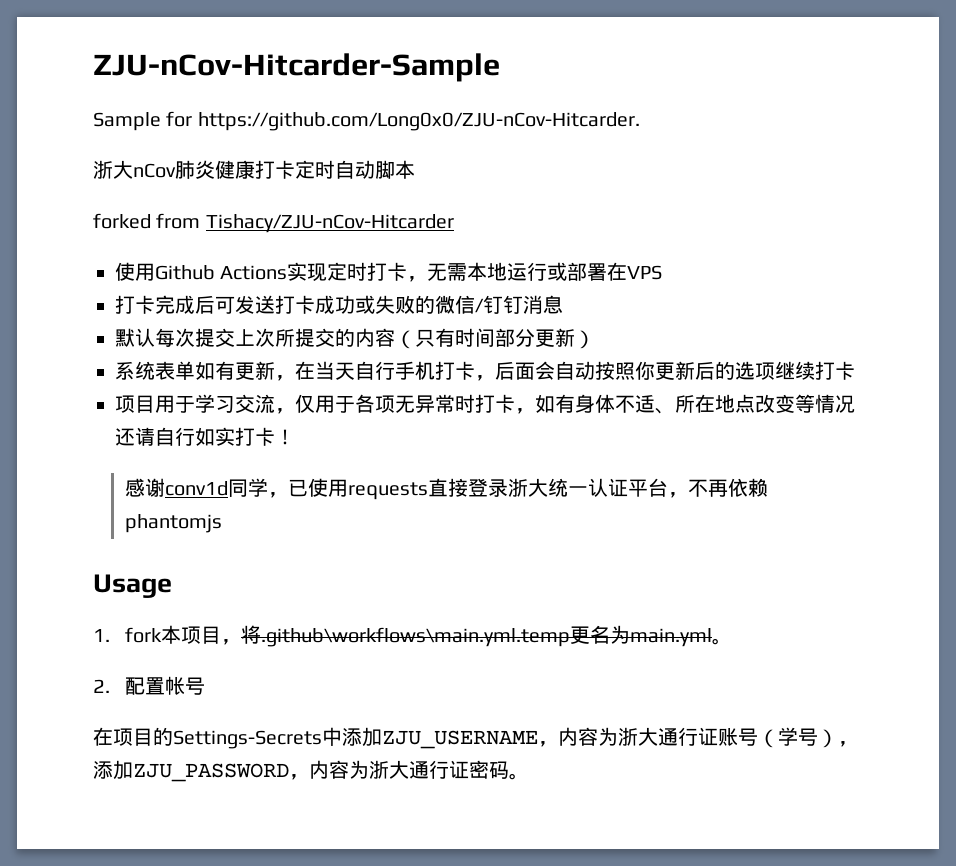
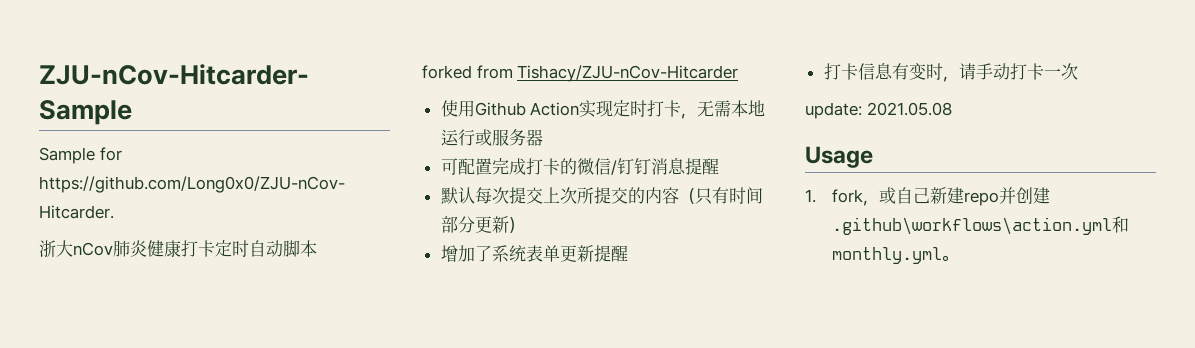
- 使用Github Actions实现定时打卡，无需本地运行或部署在VPS
- 打卡完成后可发送打卡成功或失败的微信/钉钉消息
+ 使用Github Action实现定时打卡，无需本地运行或服务器
+ 可配置完成打卡的微信/钉钉消息提醒
- 系统表单如有更新，在当天自行手机打卡，后面会自动按照你更新后的选项继续打卡
- 项目用于学习交流，仅用于各项无异常时打卡，如有身体不适、所在地点改变等情况还请自行如实打卡！
- 感谢conv1d同学，已使用requests直接登录浙大统一认证平台，不再依赖phantomjs
+ 增加了系统表单更新提醒
+ 打卡信息有变时，请手动打卡一次
+ update: 2021.05.08
  Usage
- 1. fork本项目，将.github\workflows\main.yml.temp更名为main.yml。
- 2.配置帐号
- 在项目的Settings-Secrets中添加ZJU_USERNAME，内容为浙大通行证账号（学号），添加ZJU_PASSWORD，内容为浙大通行证密码。
+ 1. fork，或自己新建repo并创建.github\workflows\action.yml和monthly.yml。

